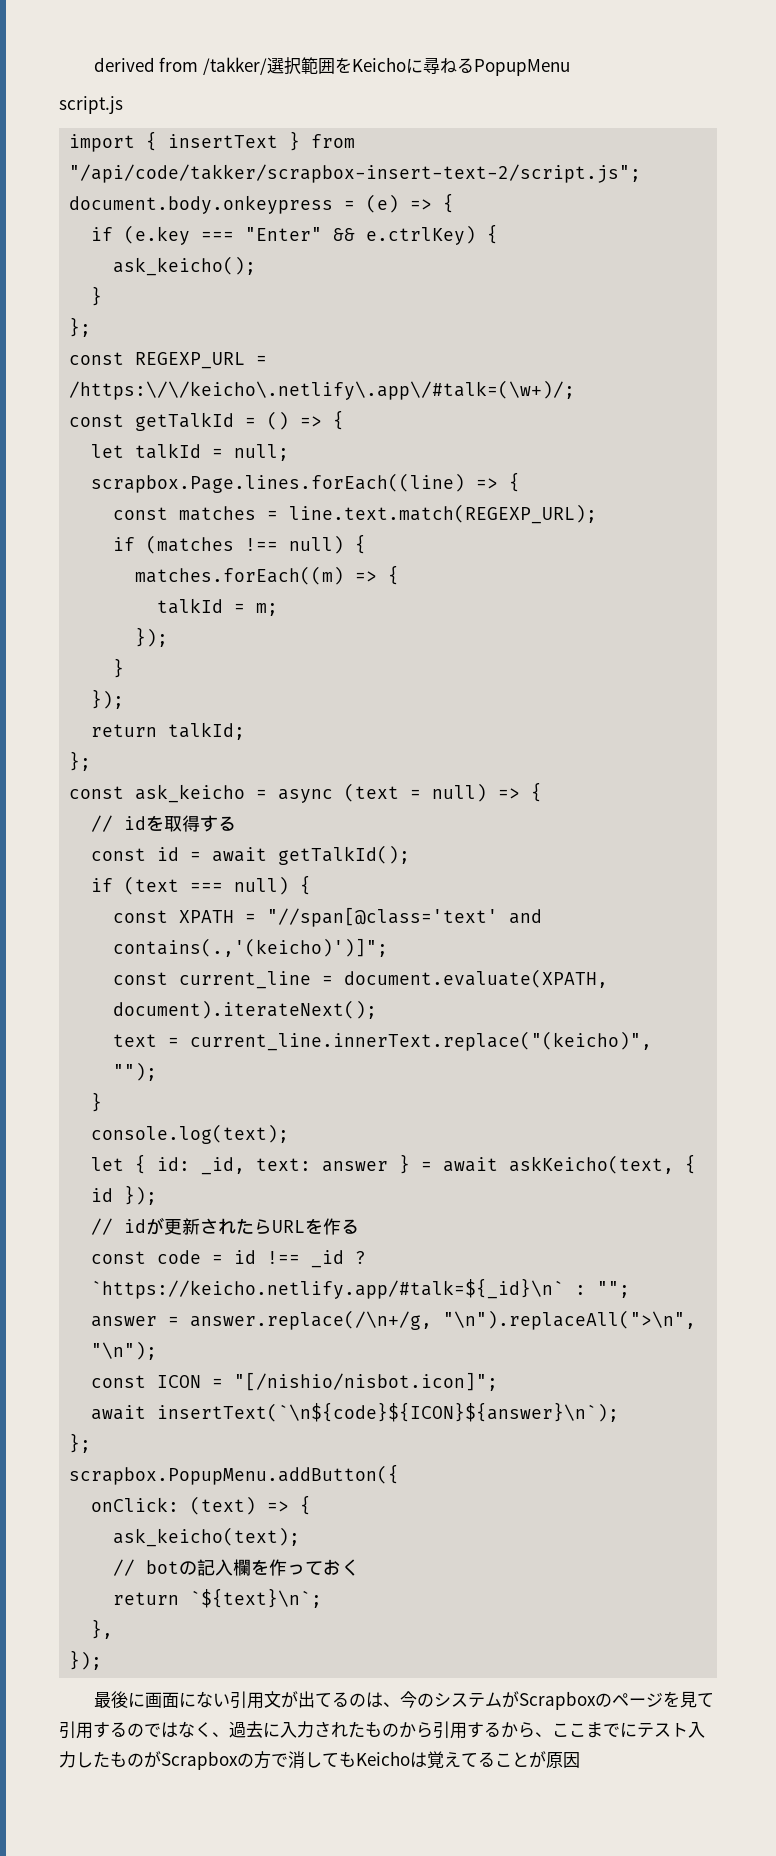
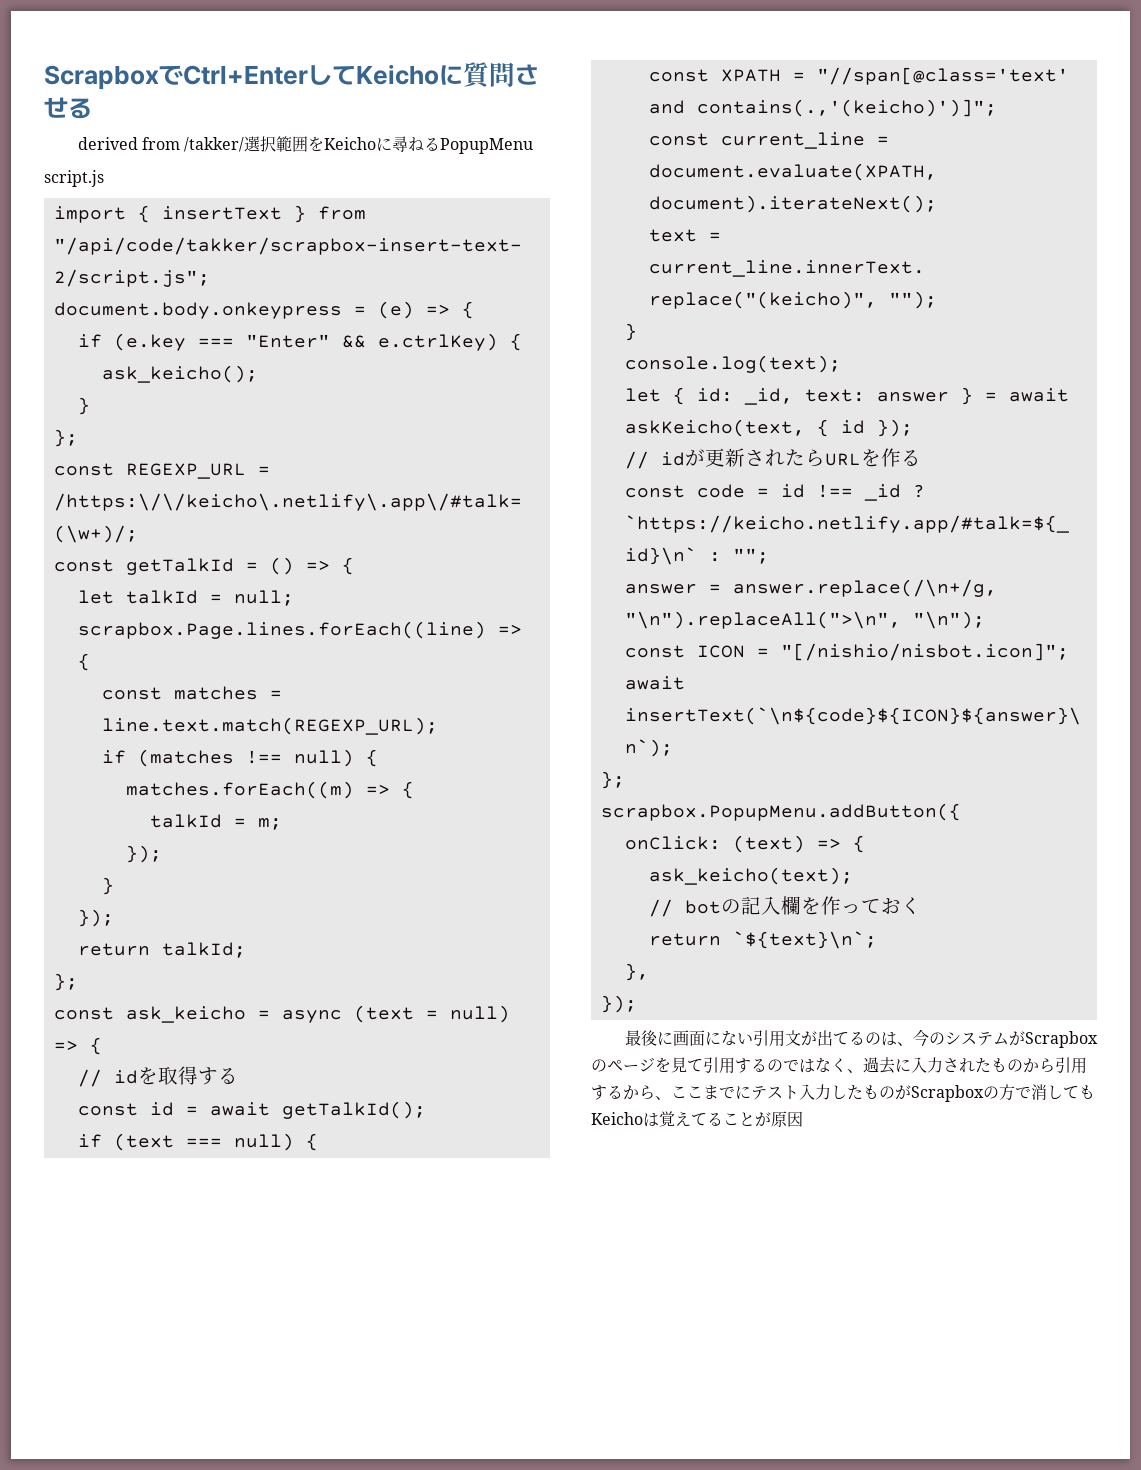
+ ScrapboxでCtrl+EnterしてKeichoに質問させる

